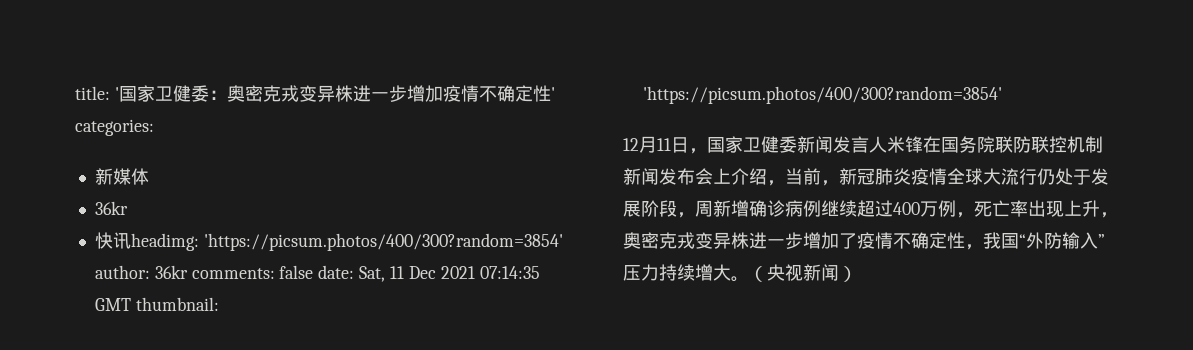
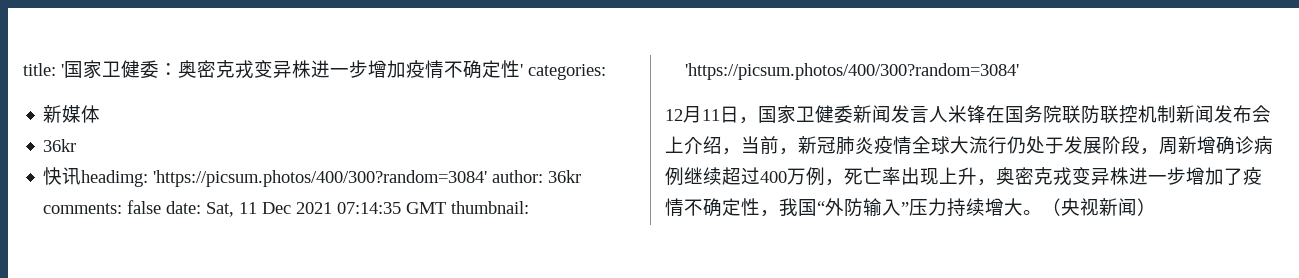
- 快讯headimg: 'https://picsum.photos/400/300?random=3854' author: 36kr comments: false date: Sat, 11 Dec 2021 07:14:35 GMT thumbnail: 'https://picsum.photos/400/300?random=3854'
+ 快讯headimg: 'https://picsum.photos/400/300?random=3084' author: 36kr comments: false date: Sat, 11 Dec 2021 07:14:35 GMT thumbnail: 'https://picsum.photos/400/300?random=3084'

